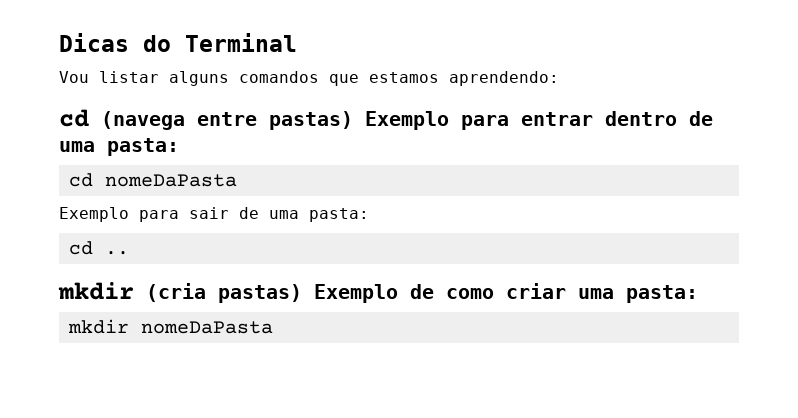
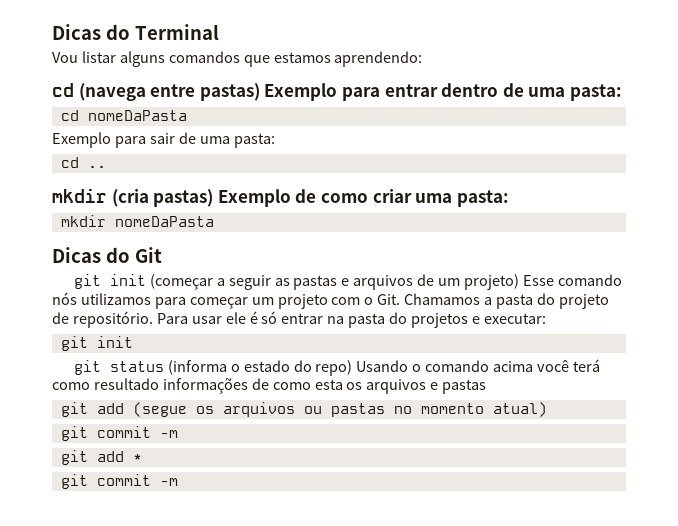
+ Dicas do Git
+ git init (começar a seguir as pastas e arquivos de um projeto) Esse comando nós utilizamos para começar um projeto com o Git. Chamamos a pasta do projeto de repositório. Para usar ele é só entrar na pasta do projetos e executar:
+ git init
+ git status (informa o estado do repo) Usando o comando acima você terá como resultado informações de como esta os arquivos e pastas
+ git add (segue os arquivos ou pastas no momento atual)
+ git commit -m
+ git add *
+ git commit -m

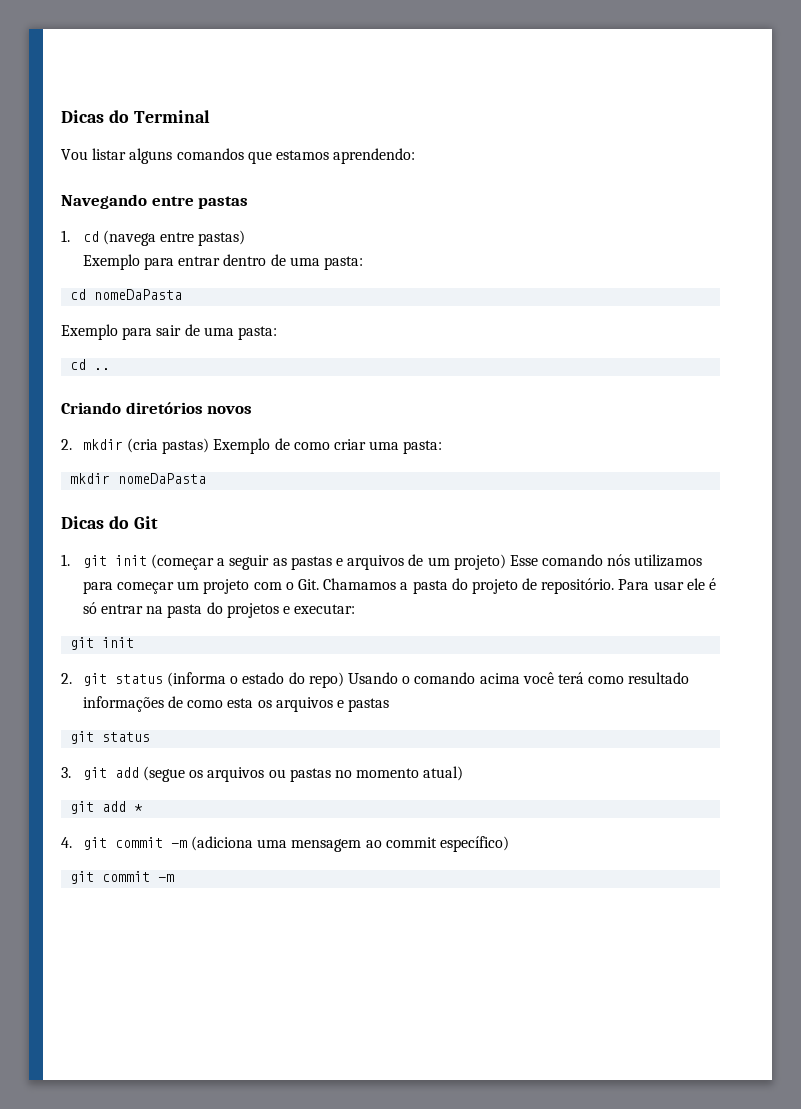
- cd (navega entre pastas) Exemplo para entrar dentro de uma pasta:
+ Navegando entre pastas
+ 1. cd (navega entre pastas)
+ Exemplo para entrar dentro de uma pasta:
- mkdir (cria pastas) Exemplo de como criar uma pasta:
+ Criando diretórios novos
+ 2. mkdir (cria pastas) Exemplo de como criar uma pasta:
- git init (começar a seguir as pastas e arquivos de um projeto) Esse comando nós utilizamos para começar um projeto com o Git. Chamamos a pasta do projeto de repositório.
+ 1. git init (começar a seguir as pastas e arquivos de um projeto) Esse comando nós utilizamos para começar um projeto com o Git. Chamamos a pasta do projeto de repositório.
- git status (informa o estado do repo) Usando o comando acima você terá como resultado informações de como esta os arquivos e pastas
- git add (segue os arquivos ou pastas no momento atual)
- git commit -m
+ 2. git status (informa o estado do repo) Usando o comando acima você terá como resultado informações de como esta os arquivos e pastas
+ git status
+ 3. git add (segue os arquivos ou pastas no momento atual)
  git add *
+ 4. git commit -m (adiciona uma mensagem ao commit específico)

